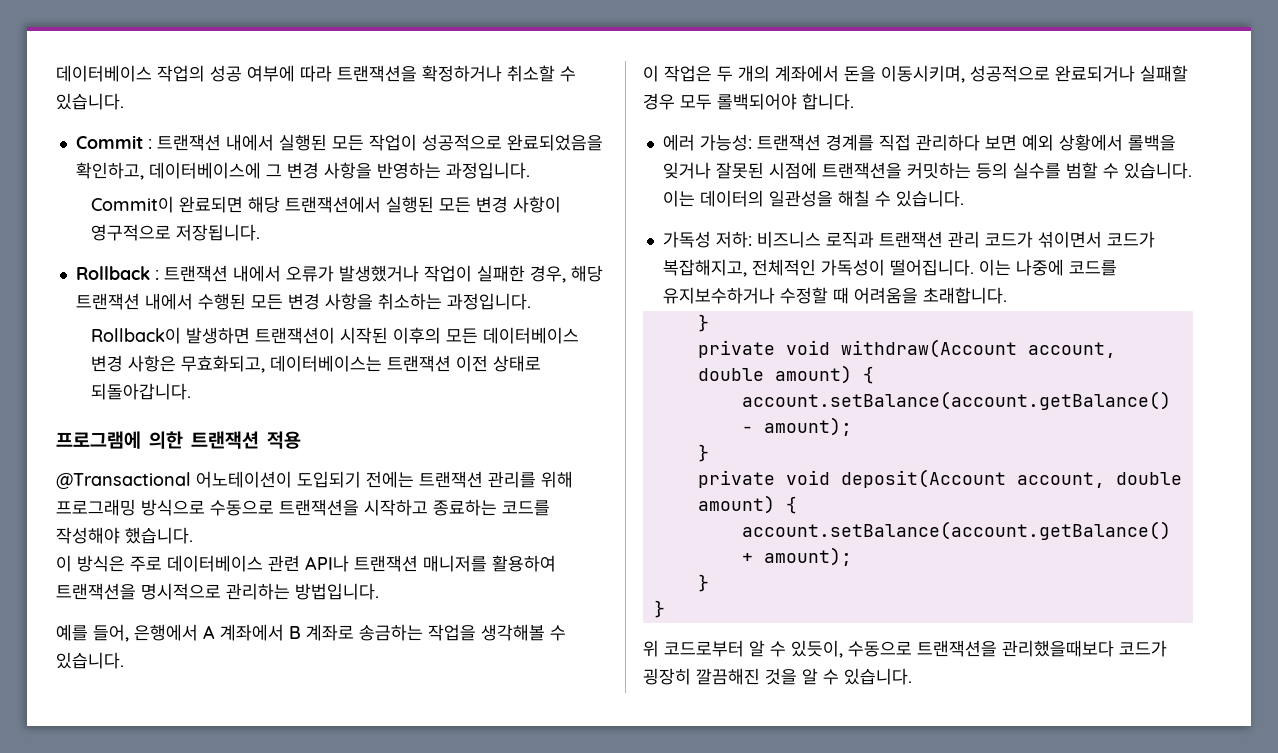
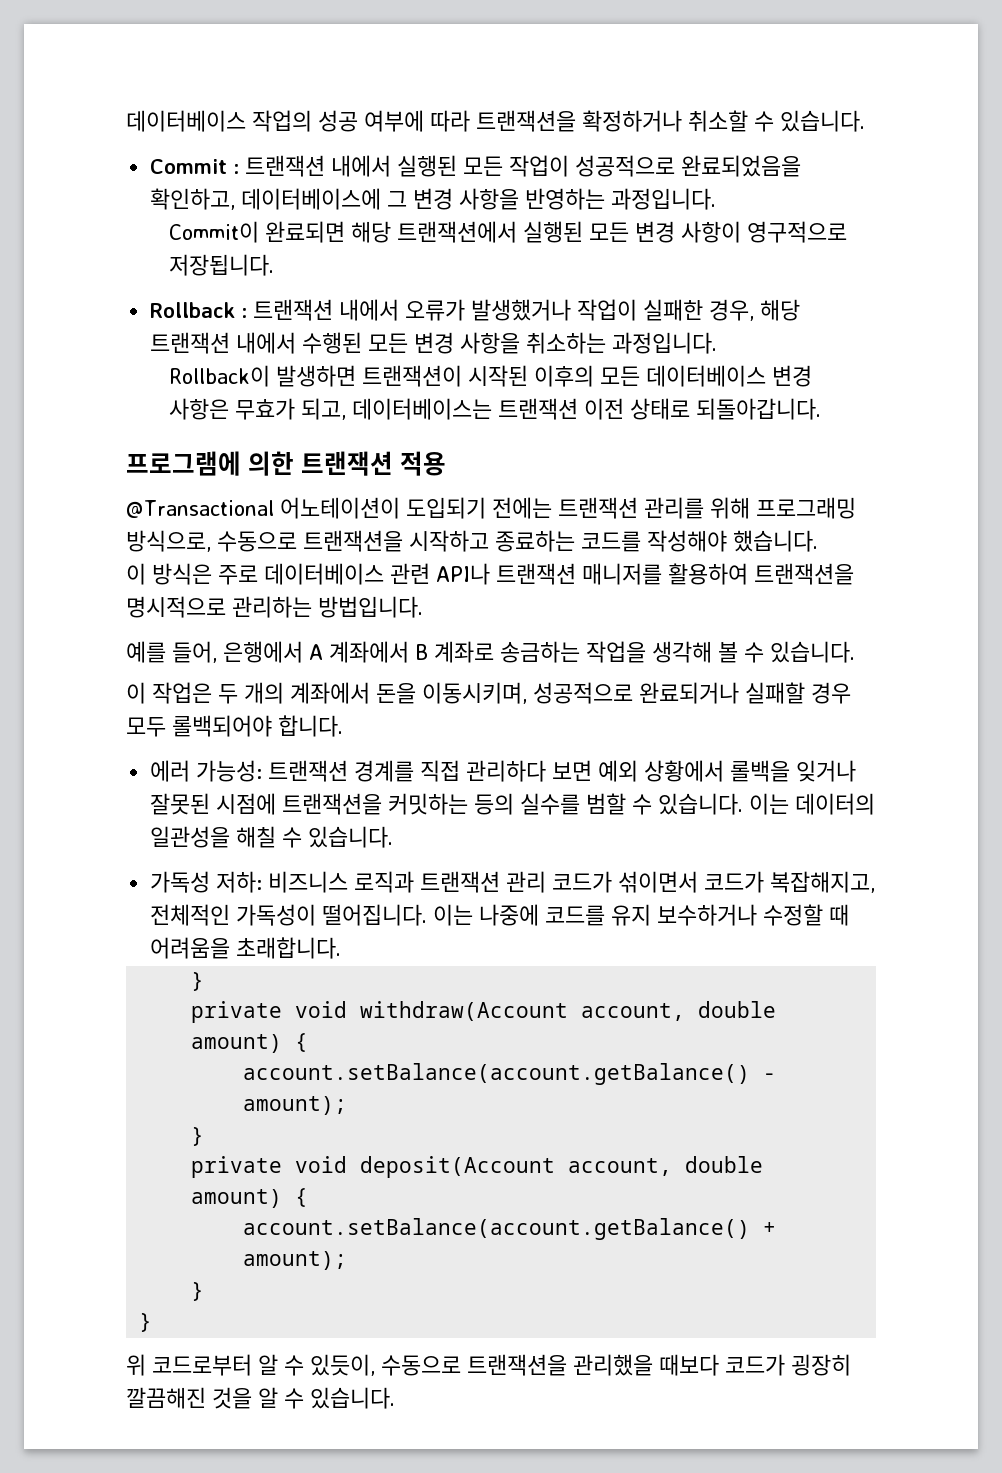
- Rollback이 발생하면 트랜잭션이 시작된 이후의 모든 데이터베이스 변경 사항은 무효화되고, 데이터베이스는 트랜잭션 이전 상태로 되돌아갑니다.
+ Rollback이 발생하면 트랜잭션이 시작된 이후의 모든 데이터베이스 변경 사항은 무효가 되고, 데이터베이스는 트랜잭션 이전 상태로 되돌아갑니다.
- @Transactional 어노테이션이 도입되기 전에는 트랜잭션 관리를 위해 프로그래밍 방식으로 수동으로 트랜잭션을 시작하고 종료하는 코드를 작성해야 했습니다.
+ @Transactional 어노테이션이 도입되기 전에는 트랜잭션 관리를 위해 프로그래밍 방식으로, 수동으로 트랜잭션을 시작하고 종료하는 코드를 작성해야 했습니다.
- 예를 들어, 은행에서 A 계좌에서 B 계좌로 송금하는 작업을 생각해볼 수 있습니다.
+ 예를 들어, 은행에서 A 계좌에서 B 계좌로 송금하는 작업을 생각해 볼 수 있습니다.
- 이는 나중에 코드를 유지보수하거나 수정할 때 어려움을 초래합니다.
+ 이는 나중에 코드를 유지 보수하거나 수정할 때 어려움을 초래합니다.
- 위 코드로부터 알 수 있듯이, 수동으로 트랜잭션을 관리했을때보다 코드가 굉장히 깔끔해진 것을 알 수 있습니다.
+ 위 코드로부터 알 수 있듯이, 수동으로 트랜잭션을 관리했을 때보다 코드가 굉장히 깔끔해진 것을 알 수 있습니다.

